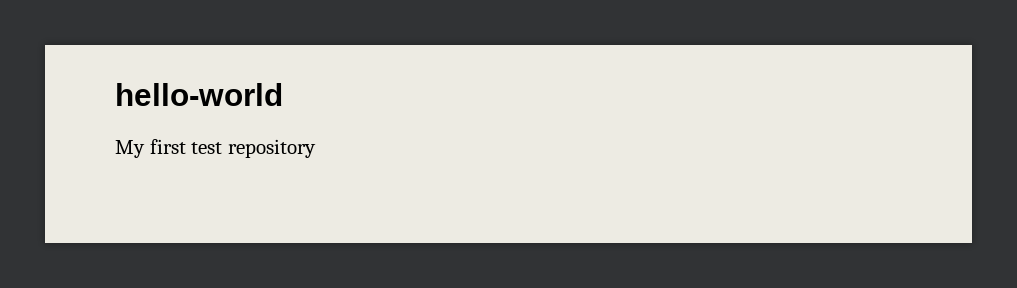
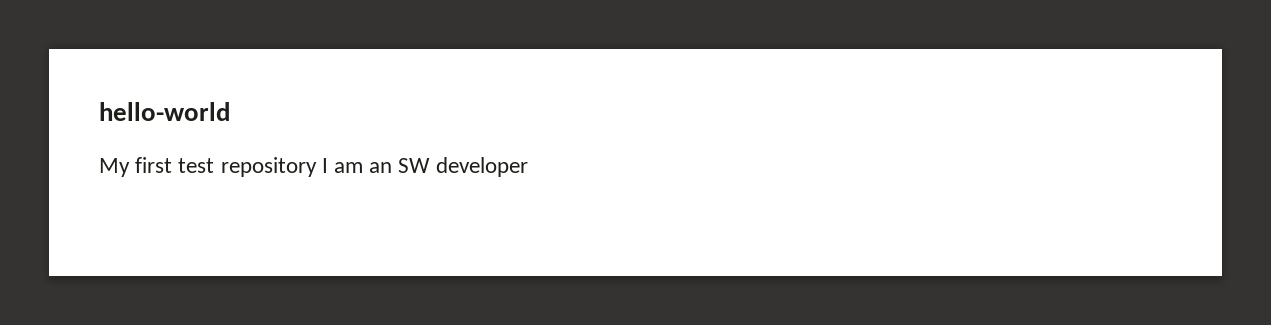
- My first test repository
+ My first test repository I am an SW developer

